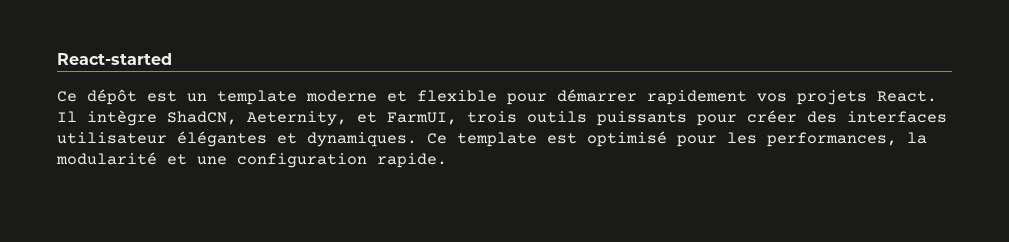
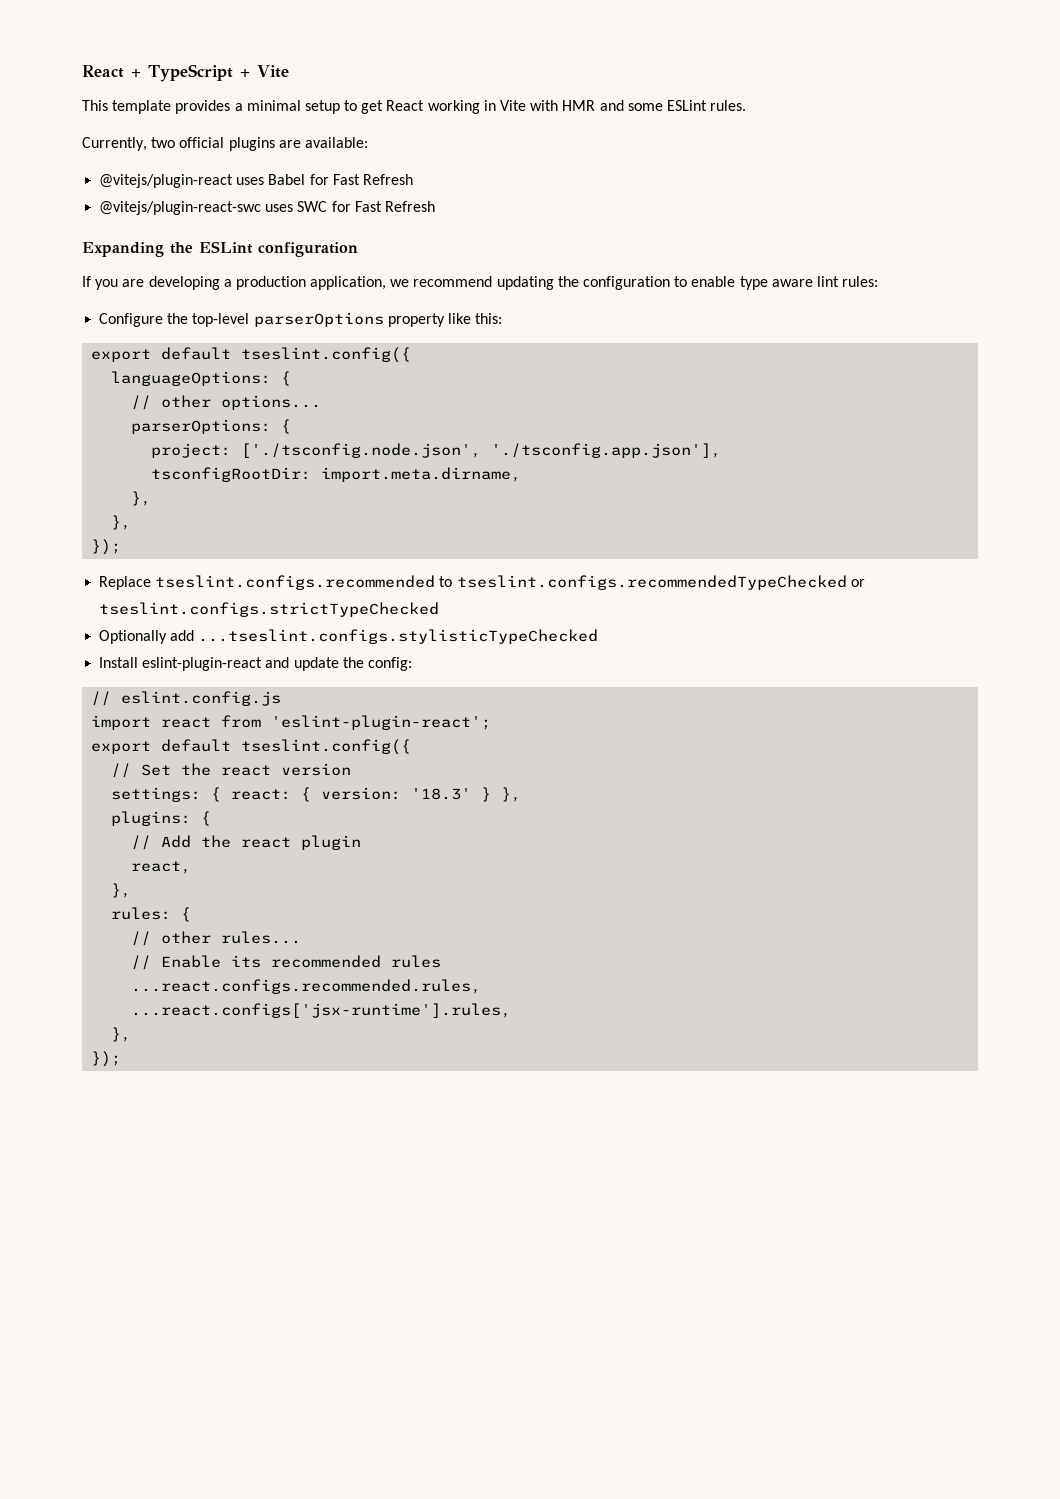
- React-started
- Ce dépôt est un template moderne et flexible pour démarrer rapidement vos projets React. Il intègre ShadCN, Aeternity, et FarmUI, trois outils puissants pour créer des interfaces utilisateur élégantes et dynamiques. Ce template est optimisé pour les performances, la modularité et une configuration rapide.
+ React + TypeScript + Vite
+ This template provides a minimal setup to get React working in Vite with HMR and some ESLint rules.
+ Currently, two official plugins are available:
+ @vitejs/plugin-react uses Babel for Fast Refresh
+ @vitejs/plugin-react-swc uses SWC for Fast Refresh
+ Expanding the ESLint configuration
+ If you are developing a production application, we recommend updating the configuration to enable type aware lint rules:
+ Configure the top-level parserOptions property like this:
+ export default tseslint.config({
+ languageOptions: {
+ // other options...
+ parserOptions: {
+ project: ['./tsconfig.node.json', './tsconfig.app.json'],
+ tsconfigRootDir: import.meta.dirname,
+ },
+ },
+ });
+ Replace tseslint.configs.recommended to tseslint.configs.recommendedTypeChecked or tseslint.configs.strictTypeChecked
+ Optionally add ...tseslint.configs.stylisticTypeChecked
+ Install eslint-plugin-react and update the config:
+ // eslint.config.js
+ import react from 'eslint-plugin-react';
+ export default tseslint.config({
+ // Set the react version
+ settings: { react: { version: '18.3' } },
+ plugins: {
+ // Add the react plugin
+ react,
+ },
+ rules: {
+ // other rules...
+ // Enable its recommended rules
+ ...react.configs.recommended.rules,
+ ...react.configs['jsx-runtime'].rules,
+ },
+ });

